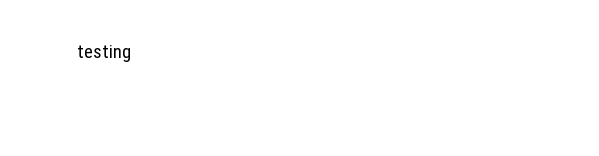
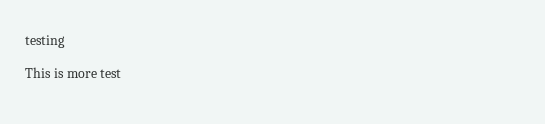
+ This is more test

